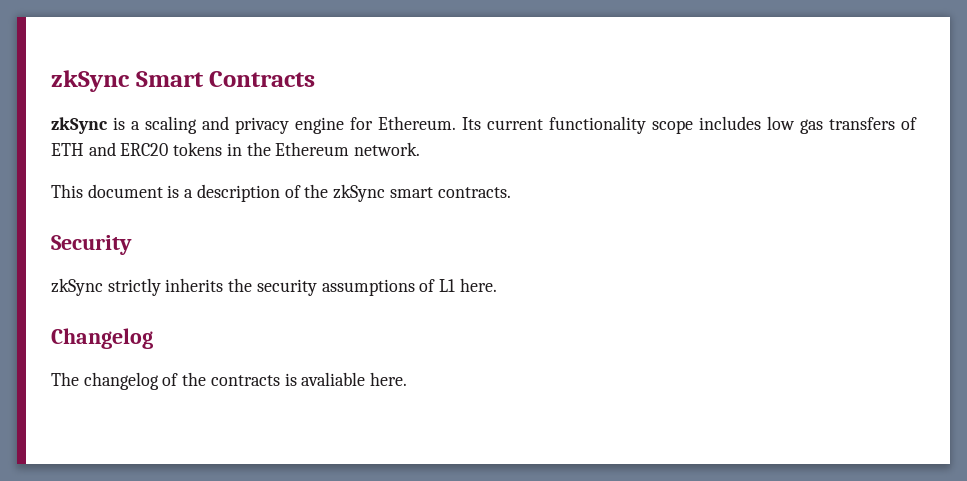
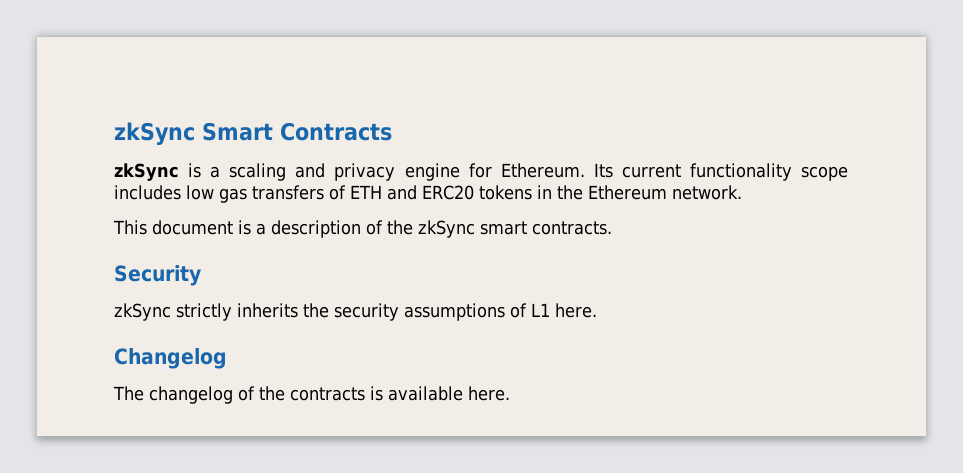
- The changelog of the contracts is avaliable here.
+ The changelog of the contracts is available here.

